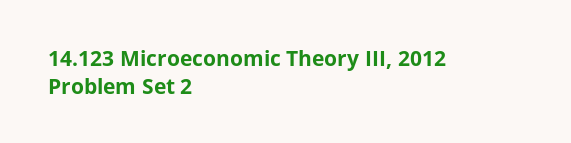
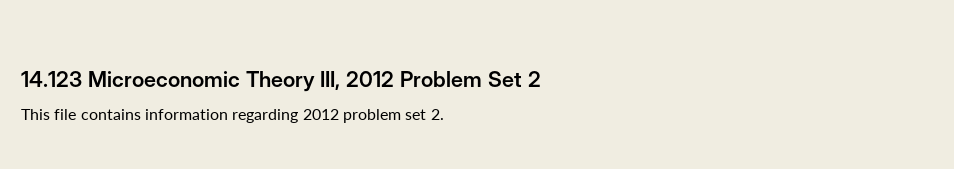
+ This file contains information regarding 2012 problem set 2.

